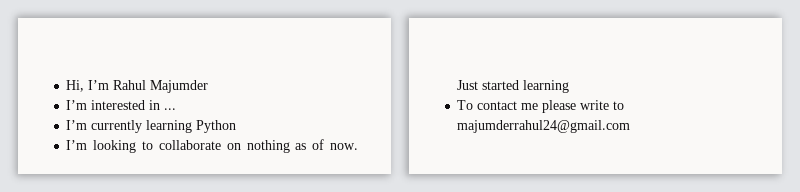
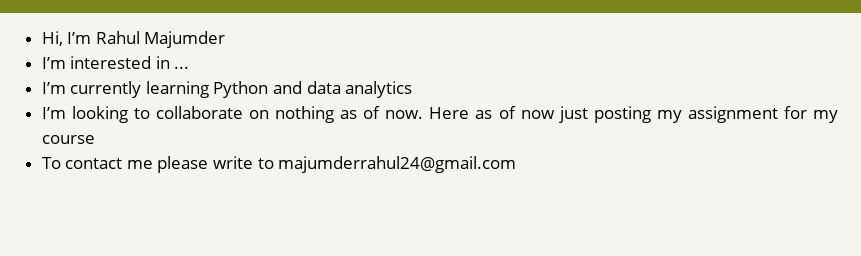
- I’m currently learning Python
+ I’m currently learning Python and data analytics
- Just started learning
+ Here as of now just posting my assignment for my course

